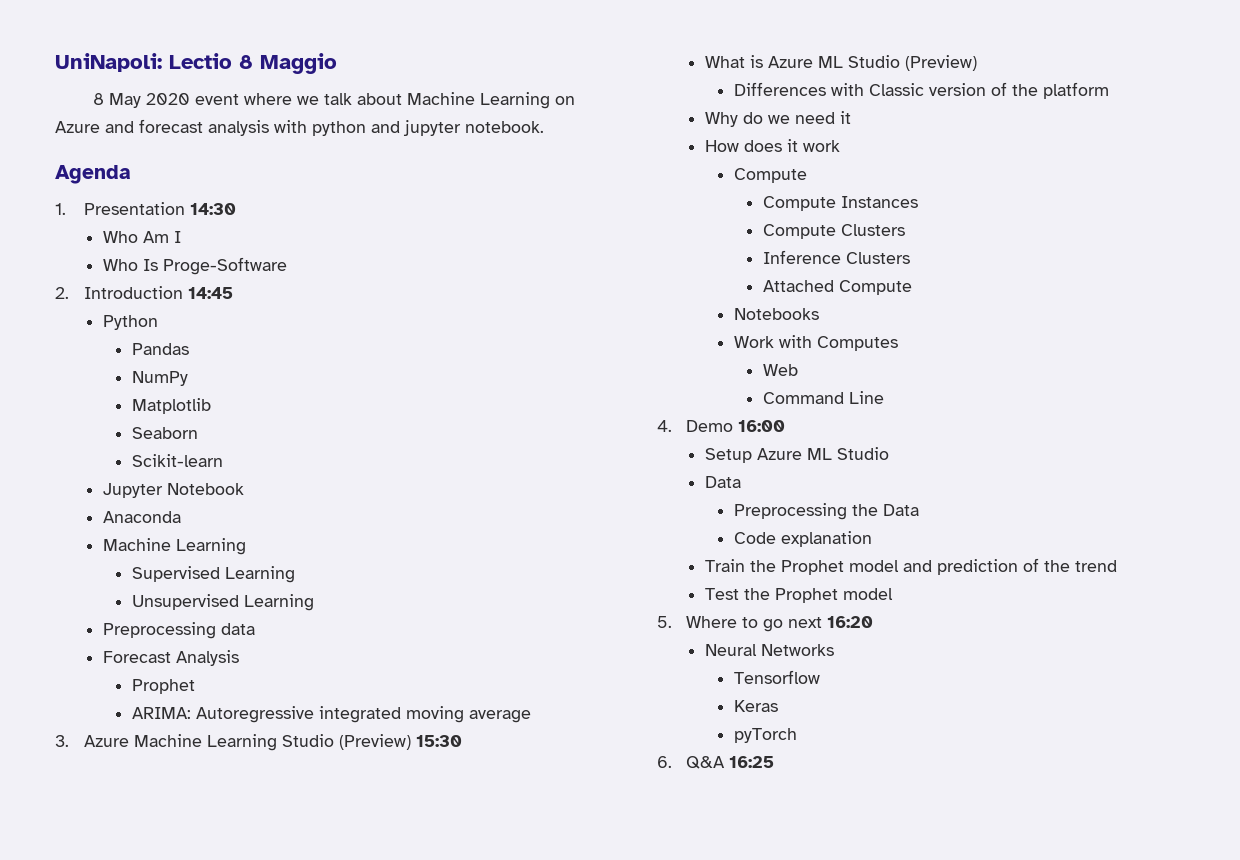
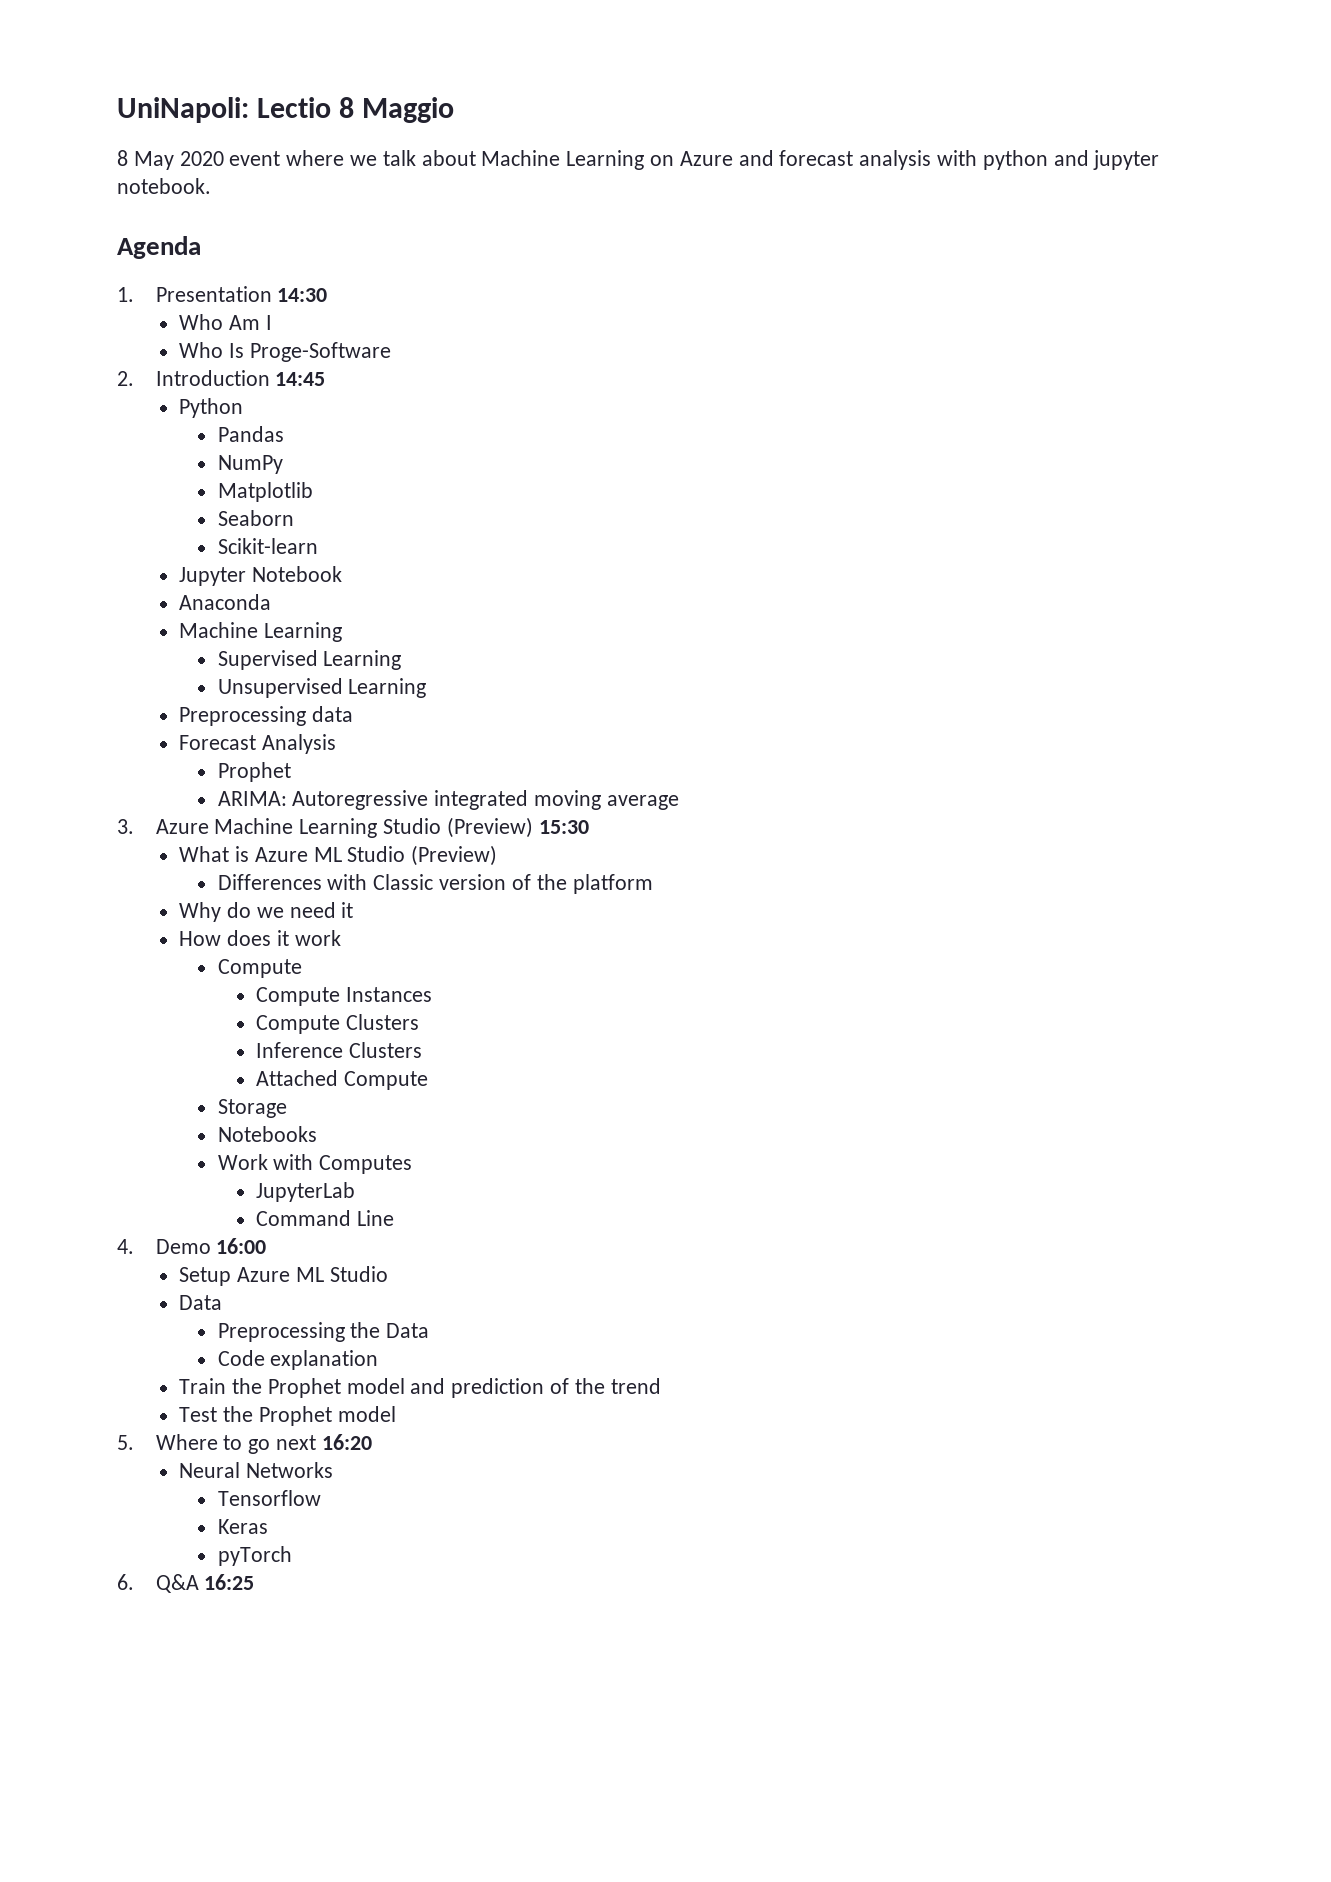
+ Storage
- Web
+ JupyterLab

